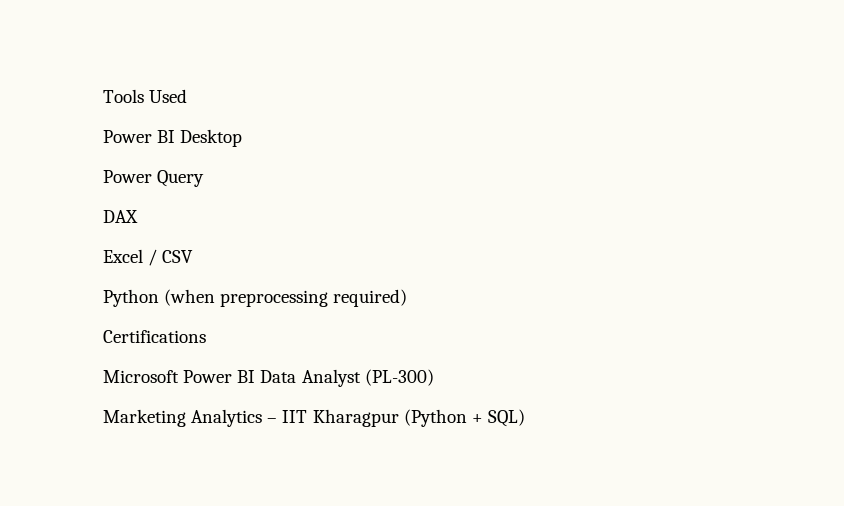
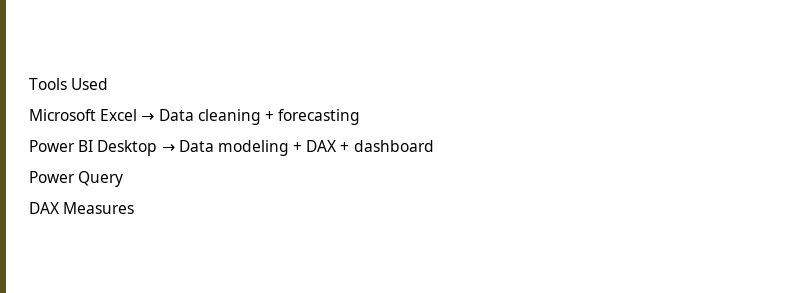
- Power BI Desktop
+ Microsoft Excel → Data cleaning + forecasting
+ Power BI Desktop → Data modeling + DAX + dashboard
  Power Query
- DAX
- Excel / CSV
- Python (when preprocessing required)
- Certifications
- Microsoft Power BI Data Analyst (PL-300)
- Marketing Analytics – IIT Kharagpur (Python + SQL)
+ DAX Measures

